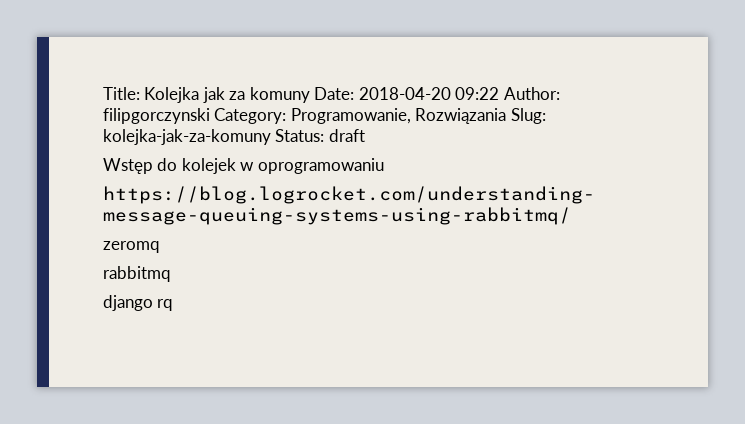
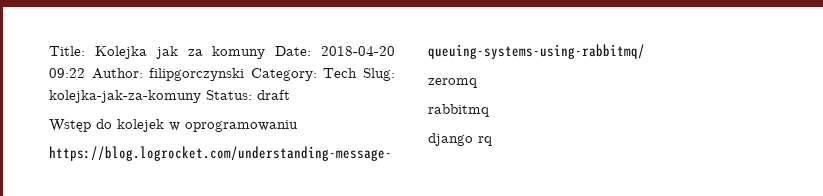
- Title: Kolejka jak za komuny Date: 2018-04-20 09:22 Author: filipgorczynski Category: Programowanie, Rozwiązania Slug: kolejka-jak-za-komuny Status: draft
+ Title: Kolejka jak za komuny Date: 2018-04-20 09:22 Author: filipgorczynski Category: Tech Slug: kolejka-jak-za-komuny Status: draft

